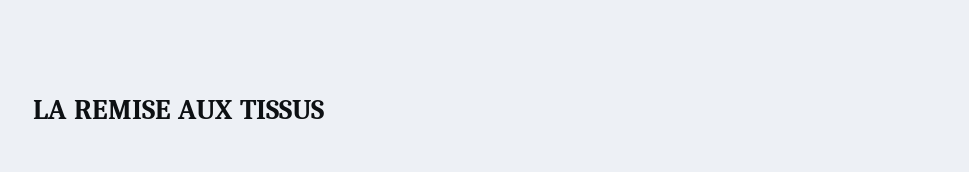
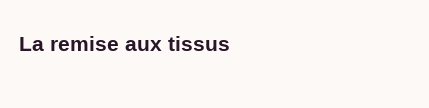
- LA REMISE AUX TISSUS
+ La remise aux tissus

